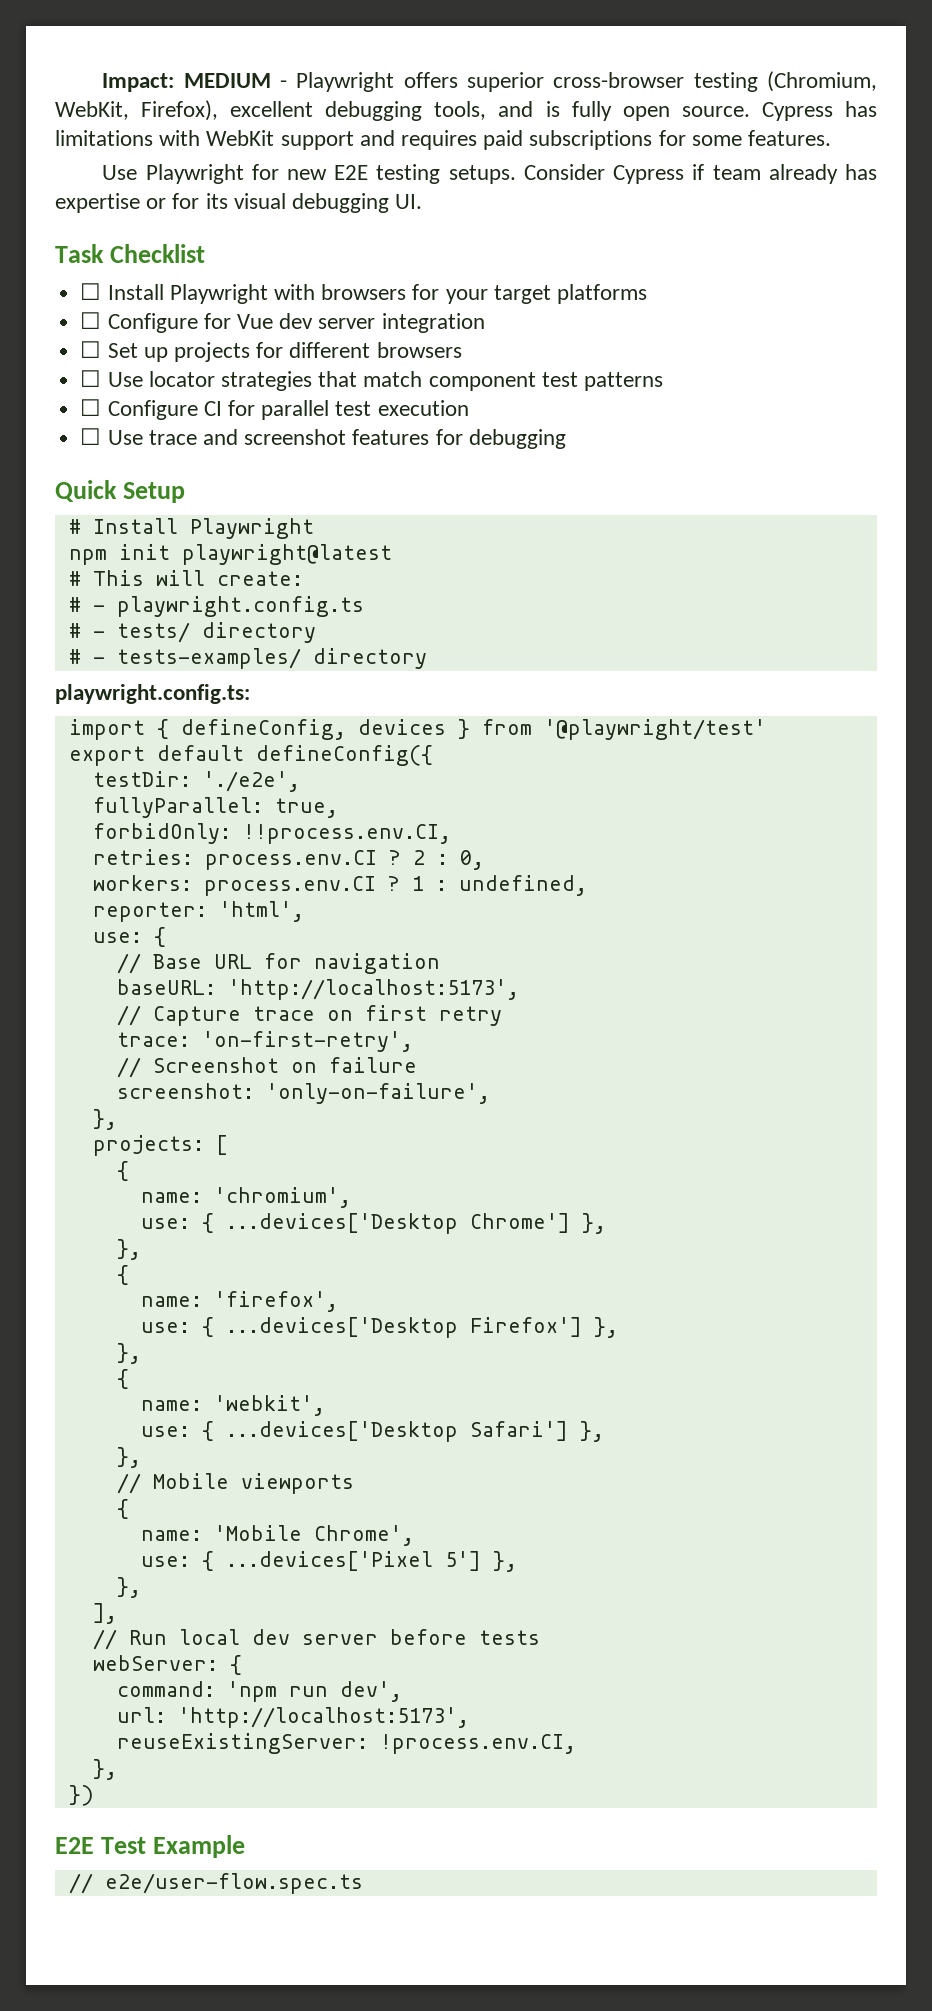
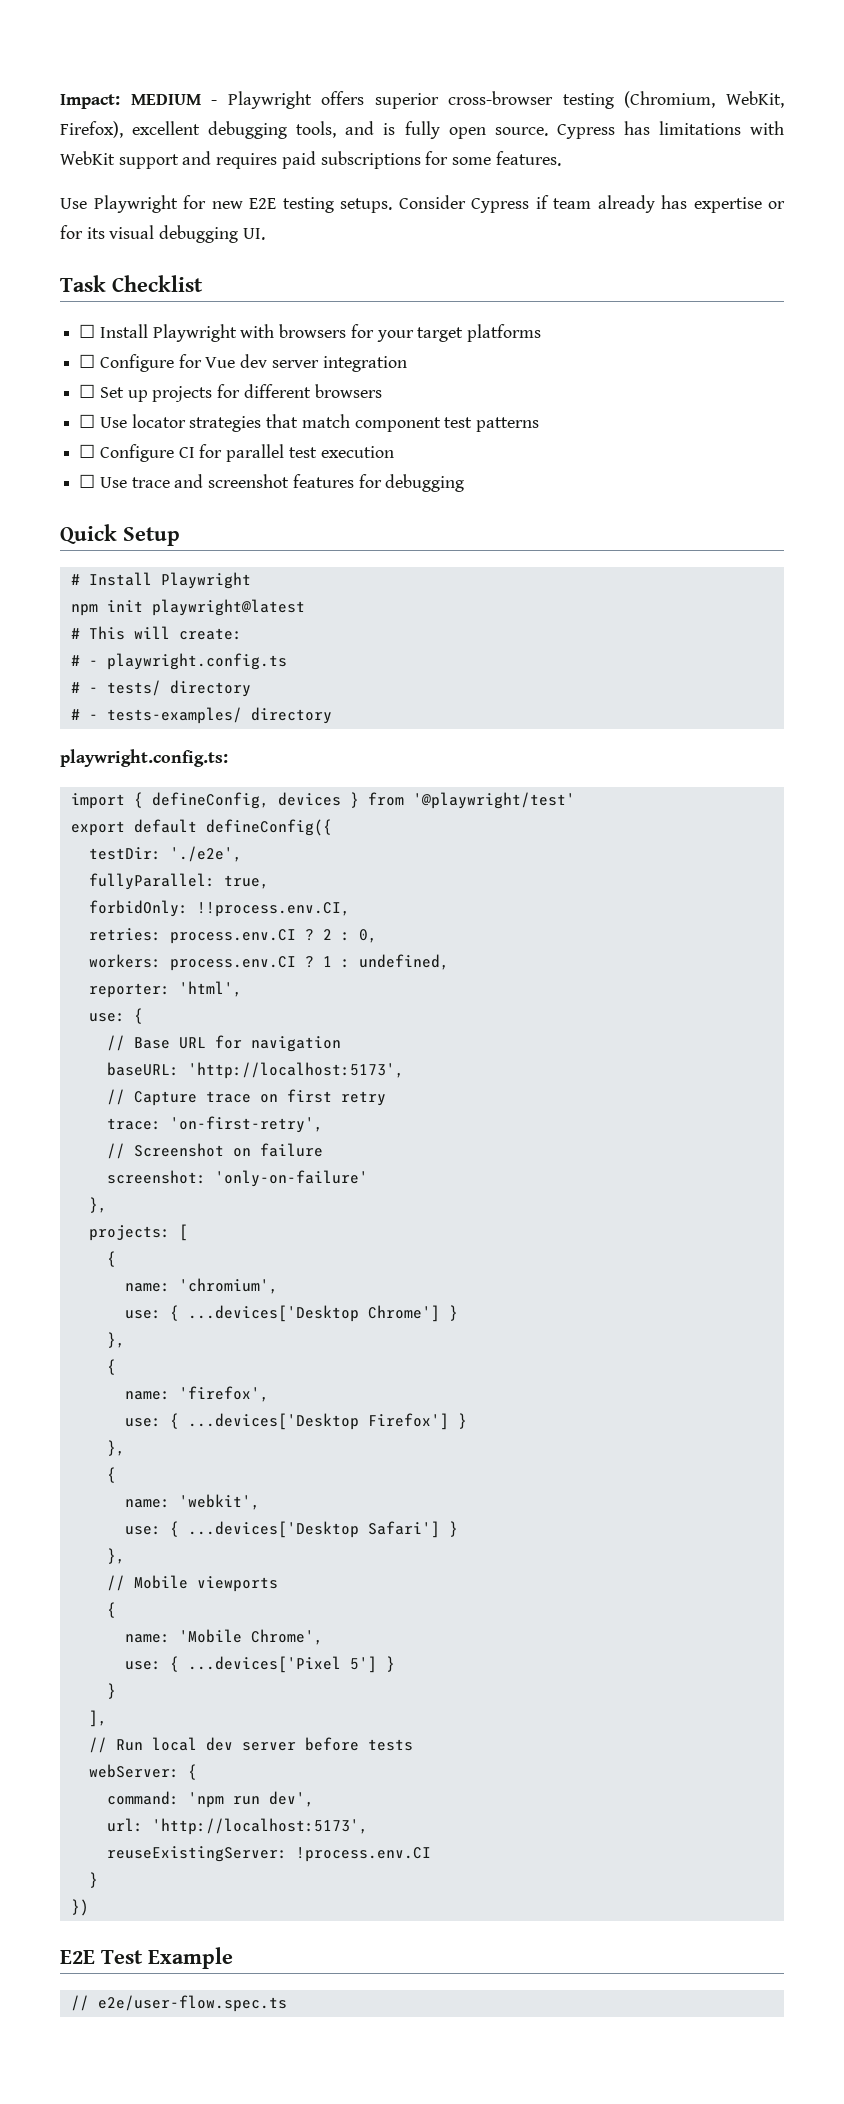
- screenshot: 'only-on-failure',
+ screenshot: 'only-on-failure'
- use: { ...devices['Desktop Chrome'] },
+ use: { ...devices['Desktop Chrome'] }
- use: { ...devices['Desktop Firefox'] },
+ use: { ...devices['Desktop Firefox'] }
- use: { ...devices['Desktop Safari'] },
+ use: { ...devices['Desktop Safari'] }
- use: { ...devices['Pixel 5'] },
- },
+ use: { ...devices['Pixel 5'] }
+ }
- reuseExistingServer: !process.env.CI,
- },
+ reuseExistingServer: !process.env.CI
+ }

